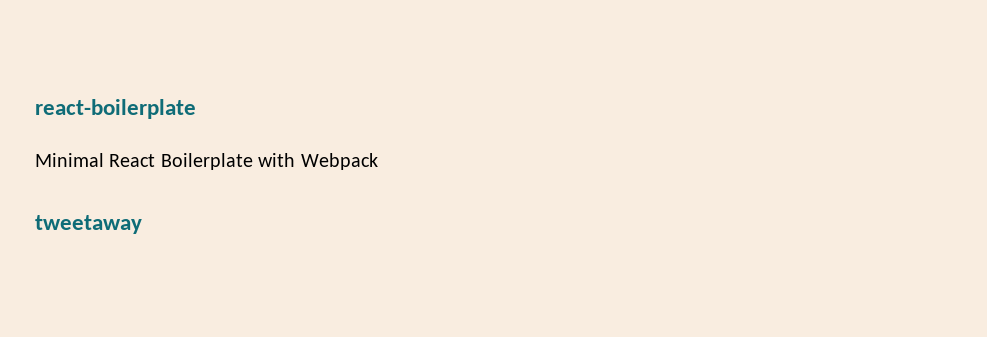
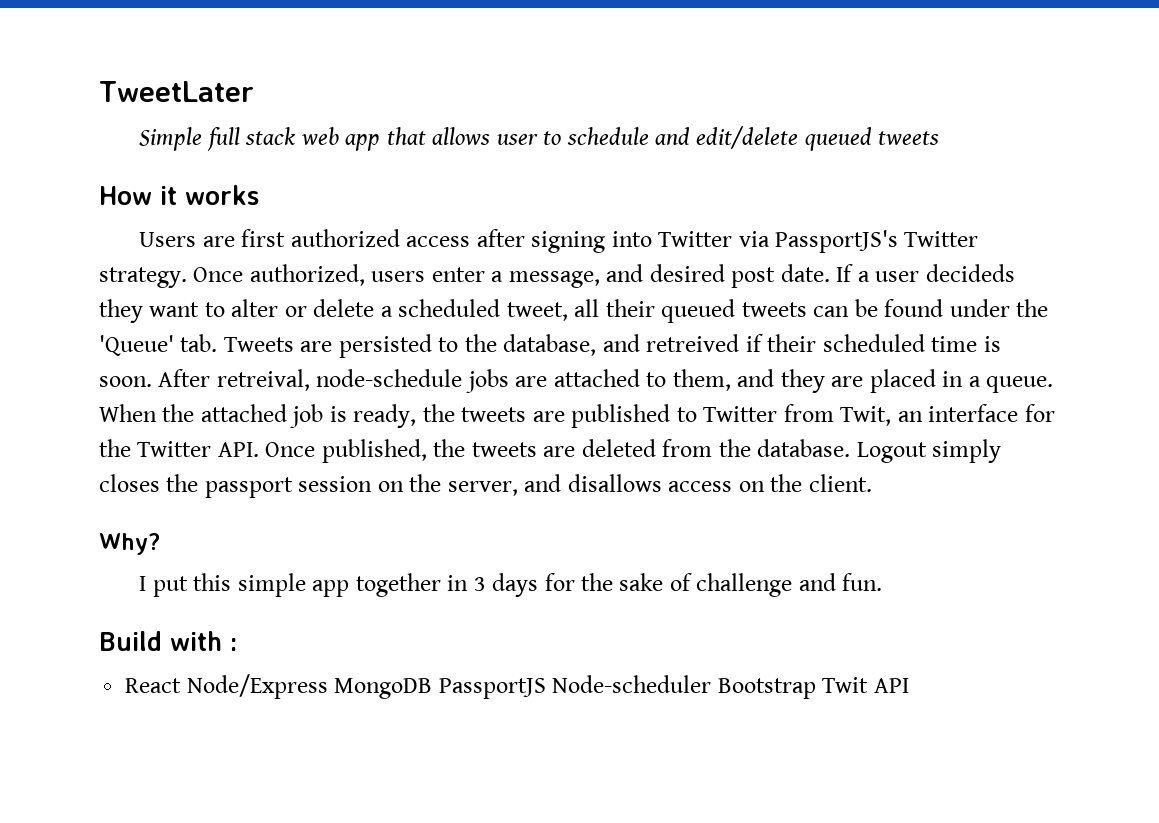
- react-boilerplate
- Minimal React Boilerplate with Webpack
- tweetaway
+ TweetLater
+ Simple full stack web app that allows user to schedule and edit/delete queued tweets
+ How it works
+ Users are first authorized access after signing into Twitter via PassportJS's Twitter strategy. Once authorized, users enter a message, and desired post date. If a user decideds they want to alter or delete a scheduled tweet, all their queued tweets can be found under the 'Queue' tab. Tweets are persisted to the database, and retreived if their scheduled time is soon. After retreival, node-schedule jobs are attached to them, and they are placed in a queue. When the attached job is ready, the tweets are published to Twitter from Twit, an interface for the Twitter API. Once published, the tweets are deleted from the database. Logout simply closes the passport session on the server, and disallows access on the client.
+ Why?
+ I put this simple app together in 3 days for the sake of challenge and fun.
+ Build with :
+ React Node/Express MongoDB PassportJS Node-scheduler Bootstrap Twit API

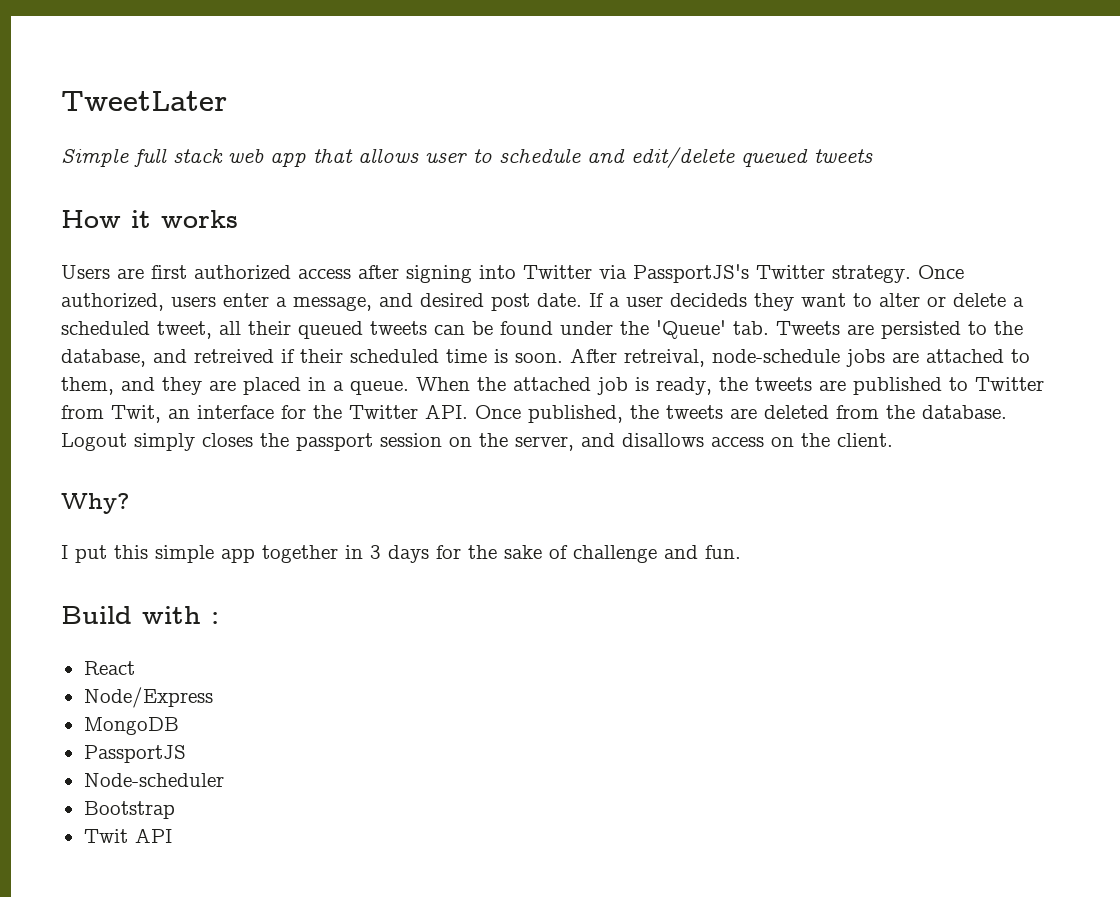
- React Node/Express MongoDB PassportJS Node-scheduler Bootstrap Twit API
+ React
+ Node/Express
+ MongoDB
+ PassportJS
+ Node-scheduler
+ Bootstrap
+ Twit API

